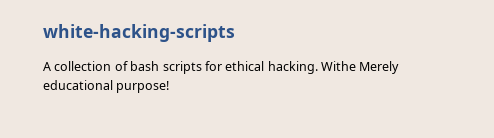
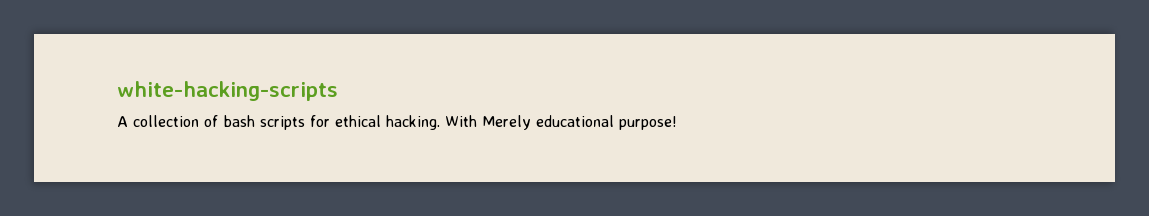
- Withe Merely educational purpose!
+ With Merely educational purpose!

